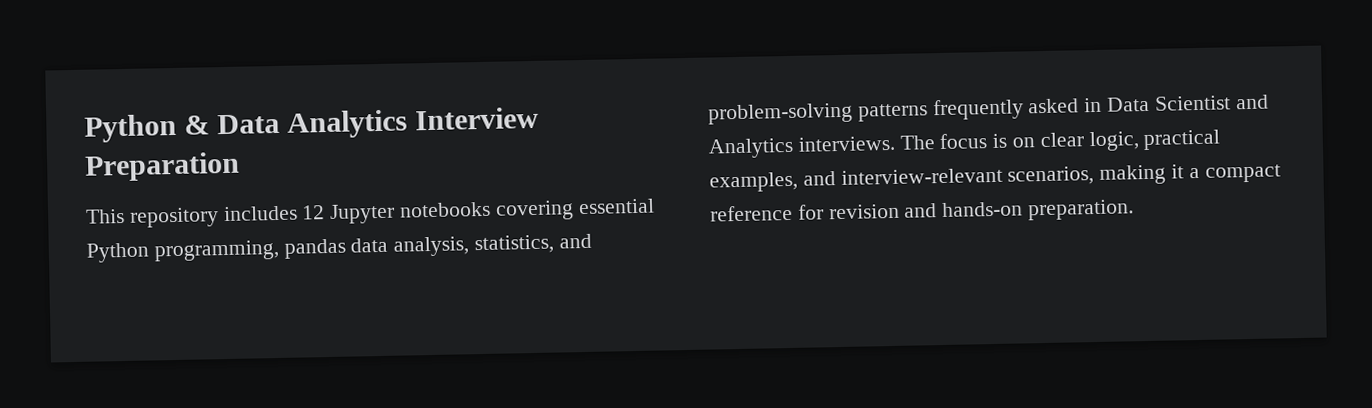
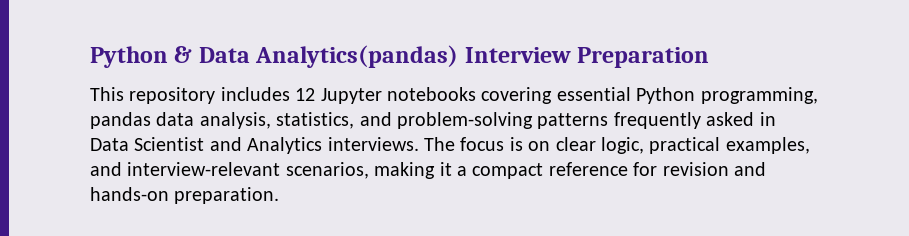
- Python & Data Analytics Interview Preparation
+ Python & Data Analytics(pandas) Interview Preparation

